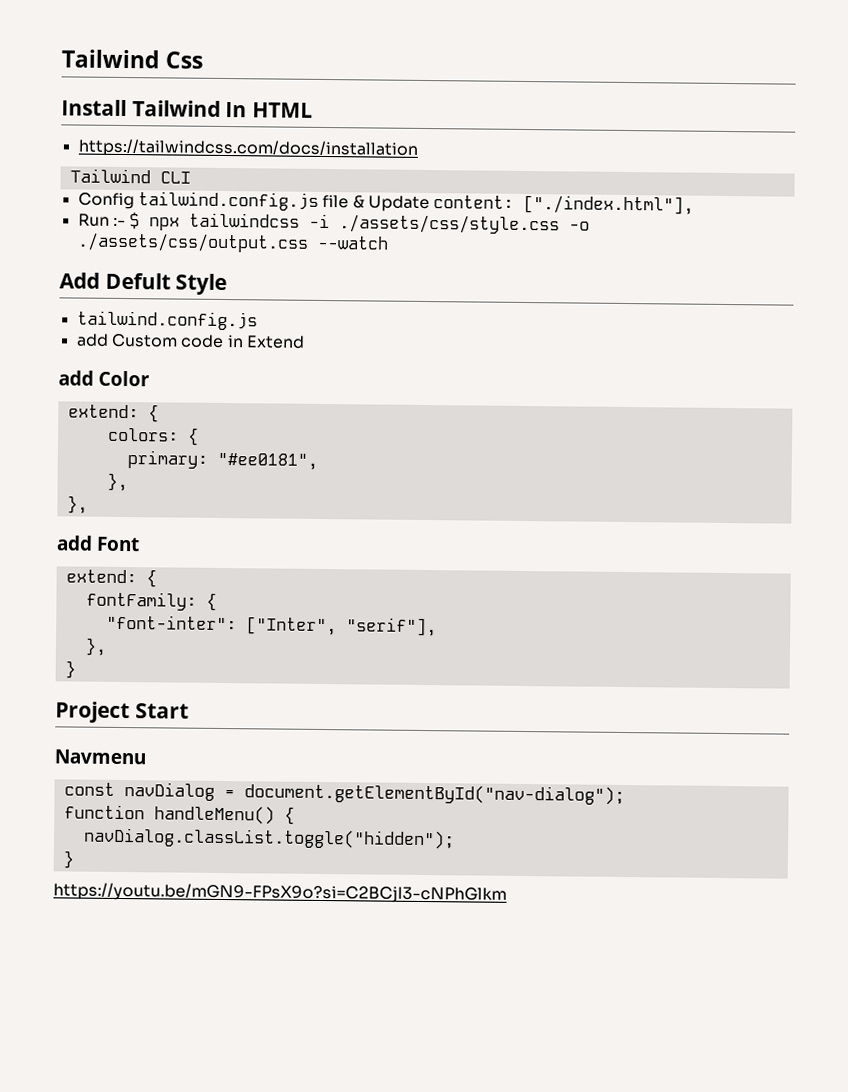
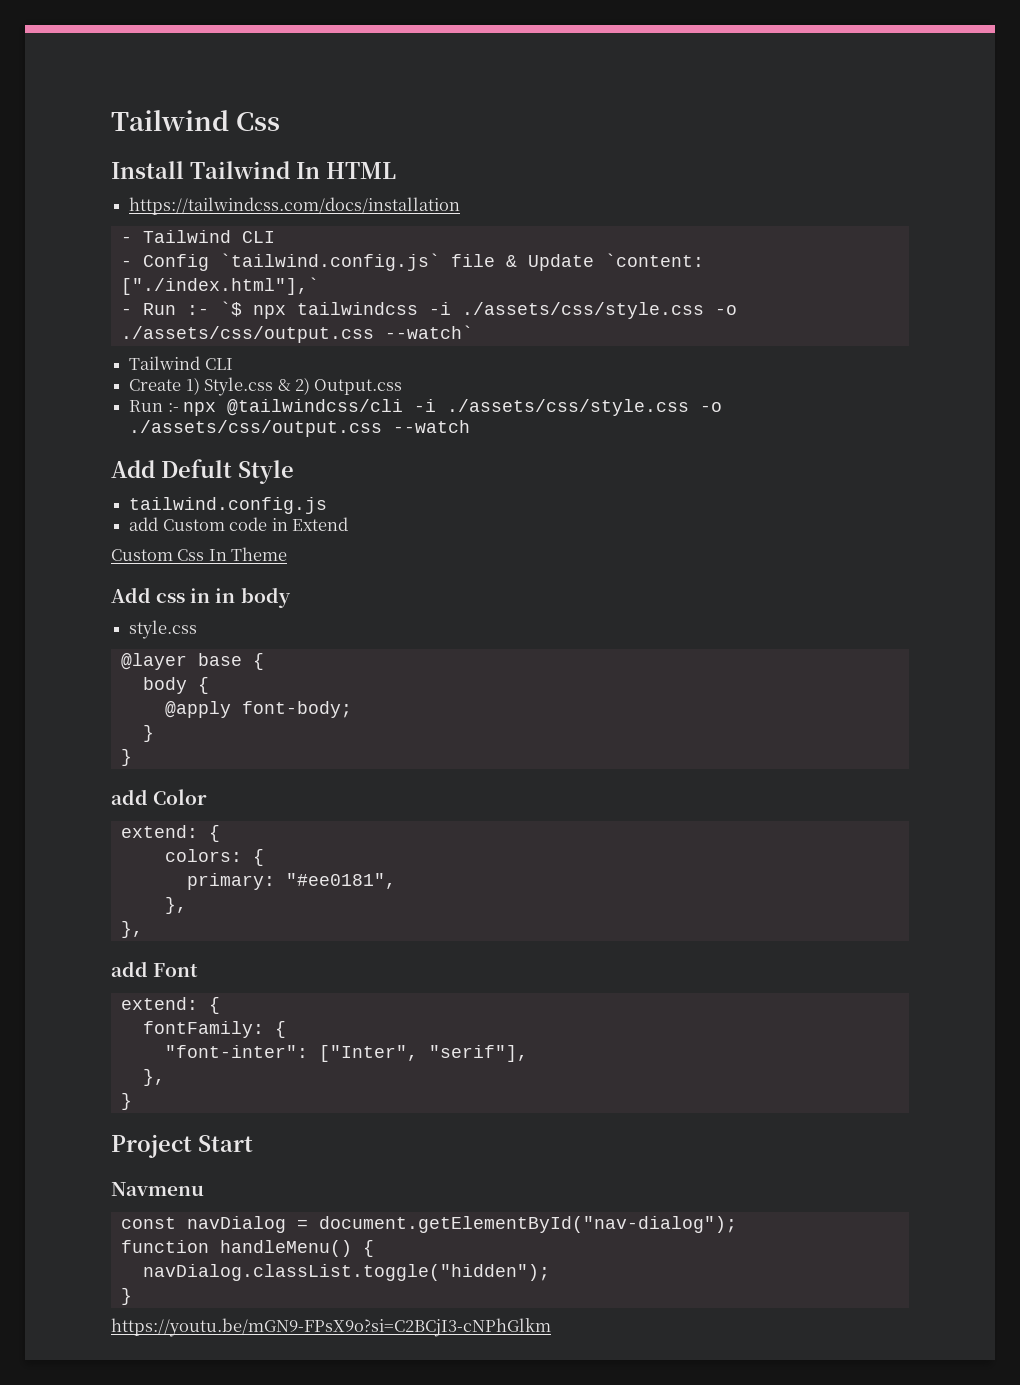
+ - Tailwind CLI
+ - Config `tailwind.config.js` file & Update `content: ["./index.html"],`
+ - Run :- `$ npx tailwindcss -i ./assets/css/style.css -o ./assets/css/output.css --watch`
  Tailwind CLI
- Config tailwind.config.js file & Update content: ["./index.html"],
- Run :- $ npx tailwindcss -i ./assets/css/style.css -o ./assets/css/output.css --watch
+ Create 1) Style.css & 2) Output.css
+ Run :- npx @tailwindcss/cli -i ./assets/css/style.css -o ./assets/css/output.css --watch
+ Custom Css In Theme
+ Add css in in body
+ style.css
+ @layer base {
+ body {
+ @apply font-body;
+ }
+ }

